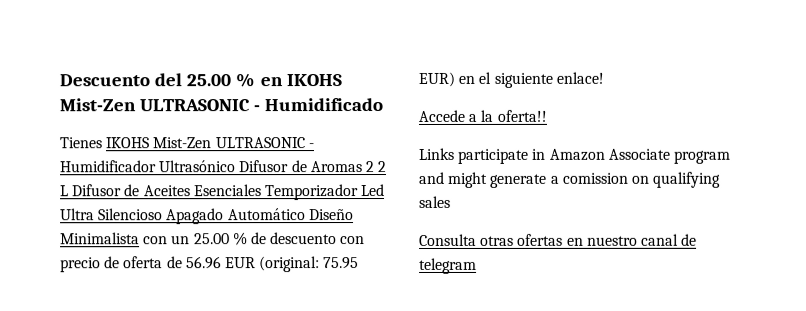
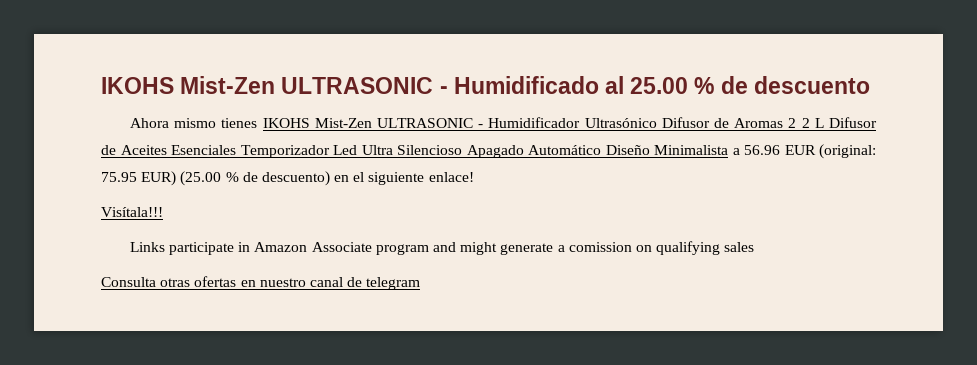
- Descuento del 25.00 % en IKOHS Mist-Zen ULTRASONIC - Humidificado
- Tienes IKOHS Mist-Zen ULTRASONIC - Humidificador Ultrasónico Difusor de Aromas 2 2 L Difusor de Aceites Esenciales Temporizador Led Ultra Silencioso Apagado Automático Diseño Minimalista con un 25.00 % de descuento con precio de oferta de 56.96 EUR (original: 75.95 EUR) en el siguiente enlace!
+ IKOHS Mist-Zen ULTRASONIC - Humidificado al 25.00 % de descuento
+ Ahora mismo tienes IKOHS Mist-Zen ULTRASONIC - Humidificador Ultrasónico Difusor de Aromas 2 2 L Difusor de Aceites Esenciales Temporizador Led Ultra Silencioso Apagado Automático Diseño Minimalista a 56.96 EUR (original: 75.95 EUR) (25.00 % de descuento) en el siguiente enlace!
- Accede a la oferta!!
+ Visítala!!!

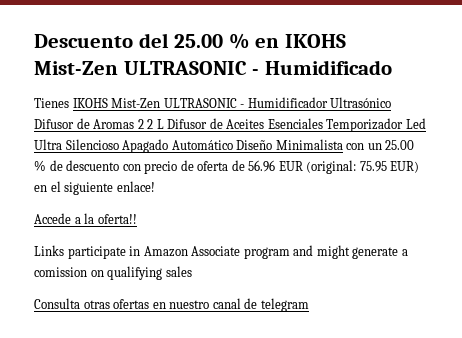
- IKOHS Mist-Zen ULTRASONIC - Humidificado al 25.00 % de descuento
- Ahora mismo tienes IKOHS Mist-Zen ULTRASONIC - Humidificador Ultrasónico Difusor de Aromas 2 2 L Difusor de Aceites Esenciales Temporizador Led Ultra Silencioso Apagado Automático Diseño Minimalista a 56.96 EUR (original: 75.95 EUR) (25.00 % de descuento) en el siguiente enlace!
+ Descuento del 25.00 % en IKOHS Mist-Zen ULTRASONIC - Humidificado
+ Tienes IKOHS Mist-Zen ULTRASONIC - Humidificador Ultrasónico Difusor de Aromas 2 2 L Difusor de Aceites Esenciales Temporizador Led Ultra Silencioso Apagado Automático Diseño Minimalista con un 25.00 % de descuento con precio de oferta de 56.96 EUR (original: 75.95 EUR) en el siguiente enlace!
- Visítala!!!
+ Accede a la oferta!!

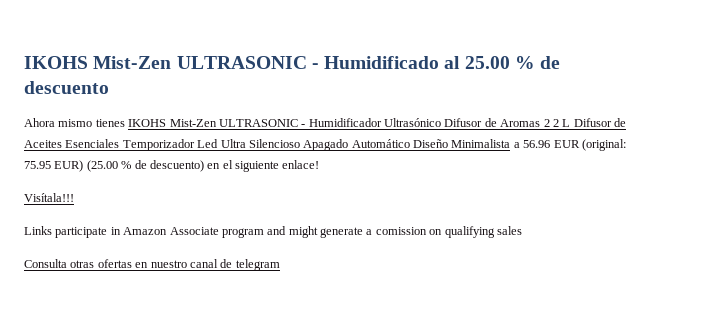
- Descuento del 25.00 % en IKOHS Mist-Zen ULTRASONIC - Humidificado
- Tienes IKOHS Mist-Zen ULTRASONIC - Humidificador Ultrasónico Difusor de Aromas 2 2 L Difusor de Aceites Esenciales Temporizador Led Ultra Silencioso Apagado Automático Diseño Minimalista con un 25.00 % de descuento con precio de oferta de 56.96 EUR (original: 75.95 EUR) en el siguiente enlace!
+ IKOHS Mist-Zen ULTRASONIC - Humidificado al 25.00 % de descuento
+ Ahora mismo tienes IKOHS Mist-Zen ULTRASONIC - Humidificador Ultrasónico Difusor de Aromas 2 2 L Difusor de Aceites Esenciales Temporizador Led Ultra Silencioso Apagado Automático Diseño Minimalista a 56.96 EUR (original: 75.95 EUR) (25.00 % de descuento) en el siguiente enlace!
- Accede a la oferta!!
+ Visítala!!!

